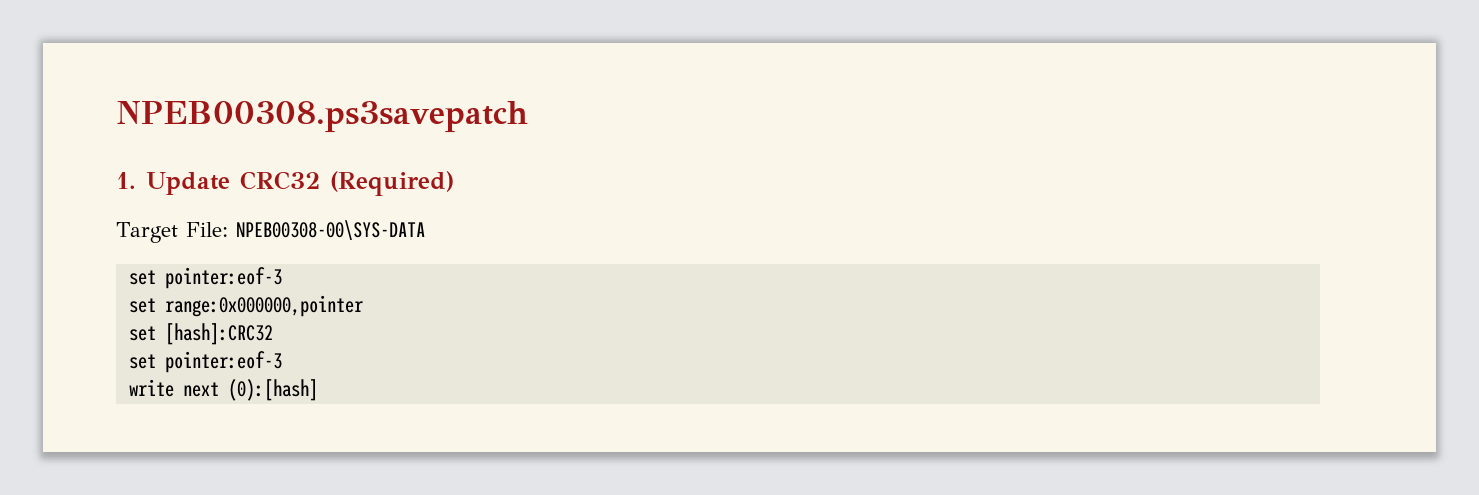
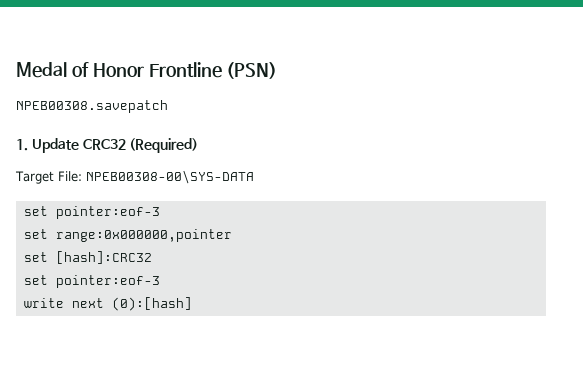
- NPEB00308.ps3savepatch
+ Medal of Honor Frontline (PSN)
+ NPEB00308.savepatch

